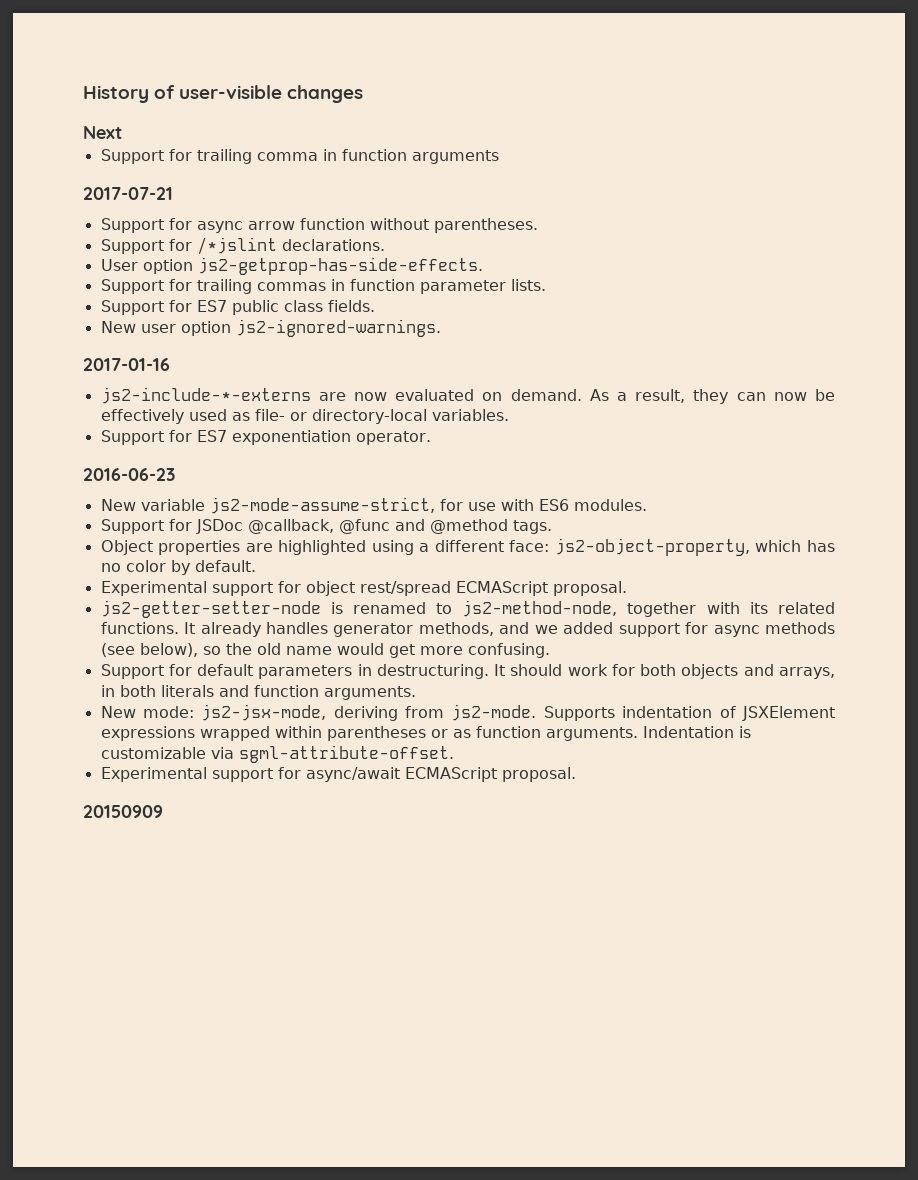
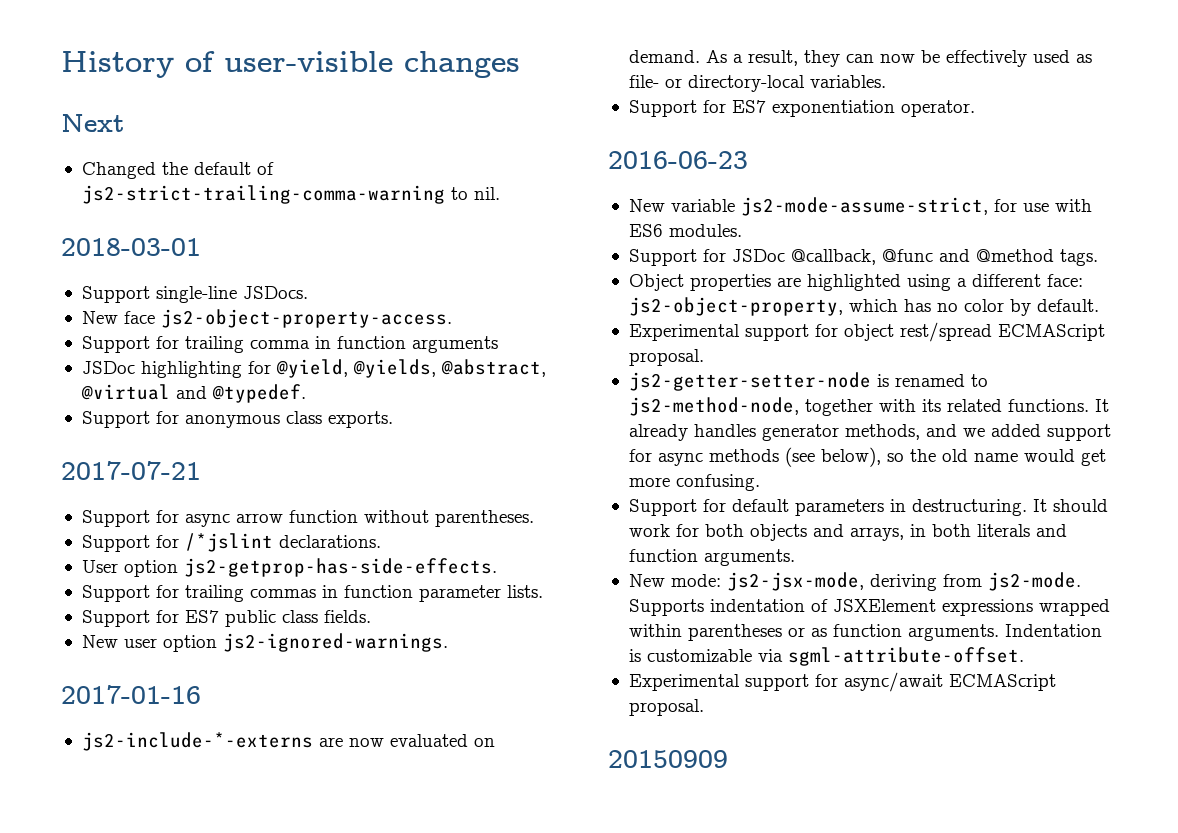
+ Changed the default of js2-strict-trailing-comma-warning to nil.
+ 2018-03-01
+ Support single-line JSDocs.
+ New face js2-object-property-access.
+ JSDoc highlighting for @yield, @yields, @abstract, @virtual and @typedef.
+ Support for anonymous class exports.

